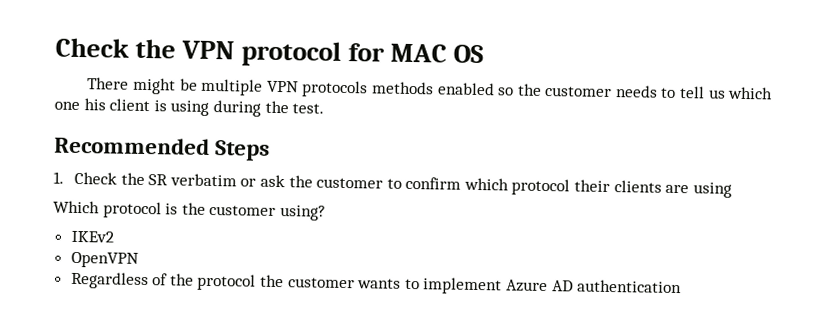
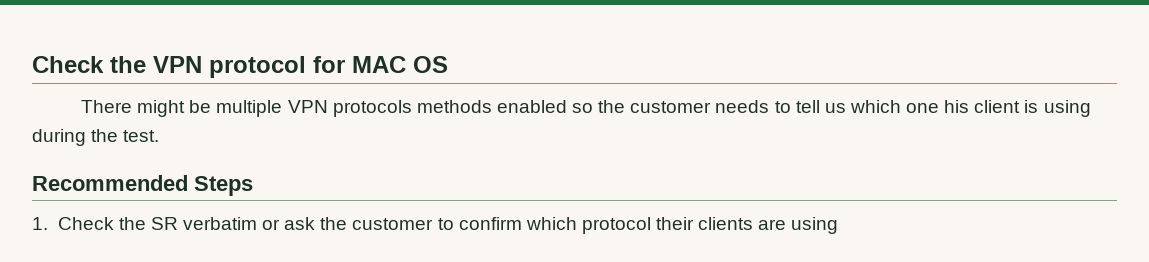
- Which protocol is the customer using?
- IKEv2
- OpenVPN
- Regardless of the protocol the customer wants to implement Azure AD authentication

